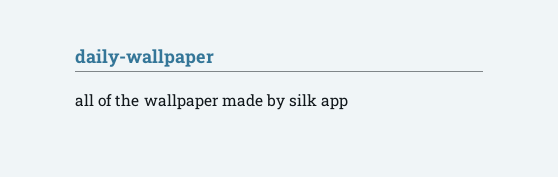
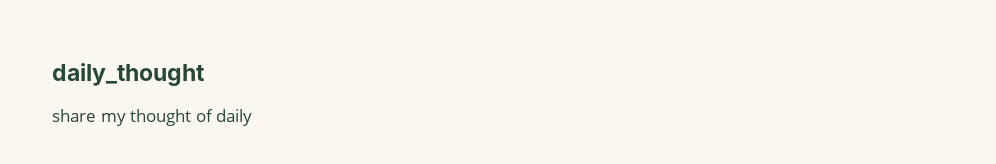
- daily-wallpaper
- all of the wallpaper made by silk app
+ daily_thought
+ share my thought of daily

